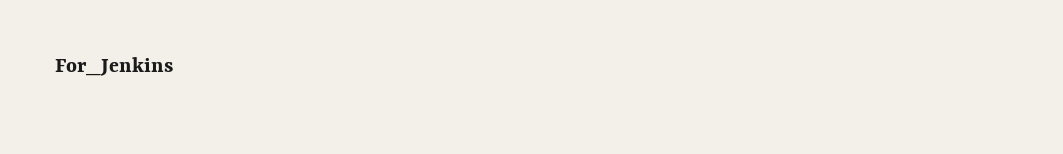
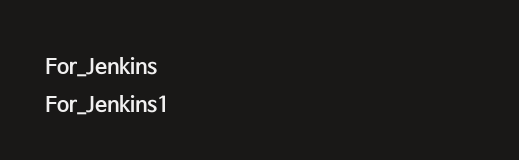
+ For_Jenkins1

